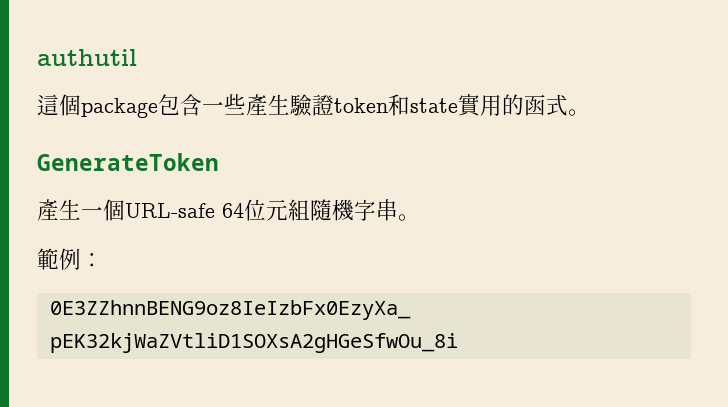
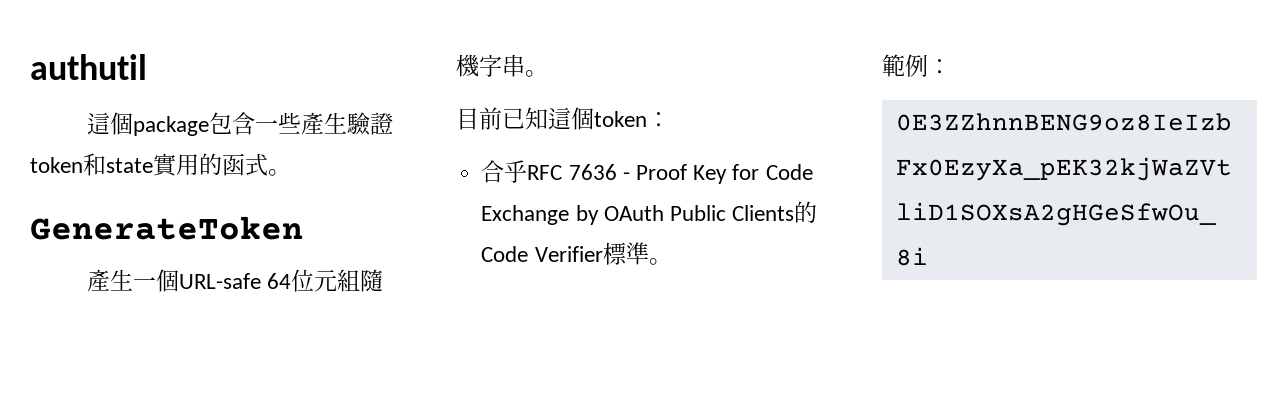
+ 目前已知這個token：
+ 合乎RFC 7636 - Proof Key for Code Exchange by OAuth Public Clients的Code Verifier標準。

